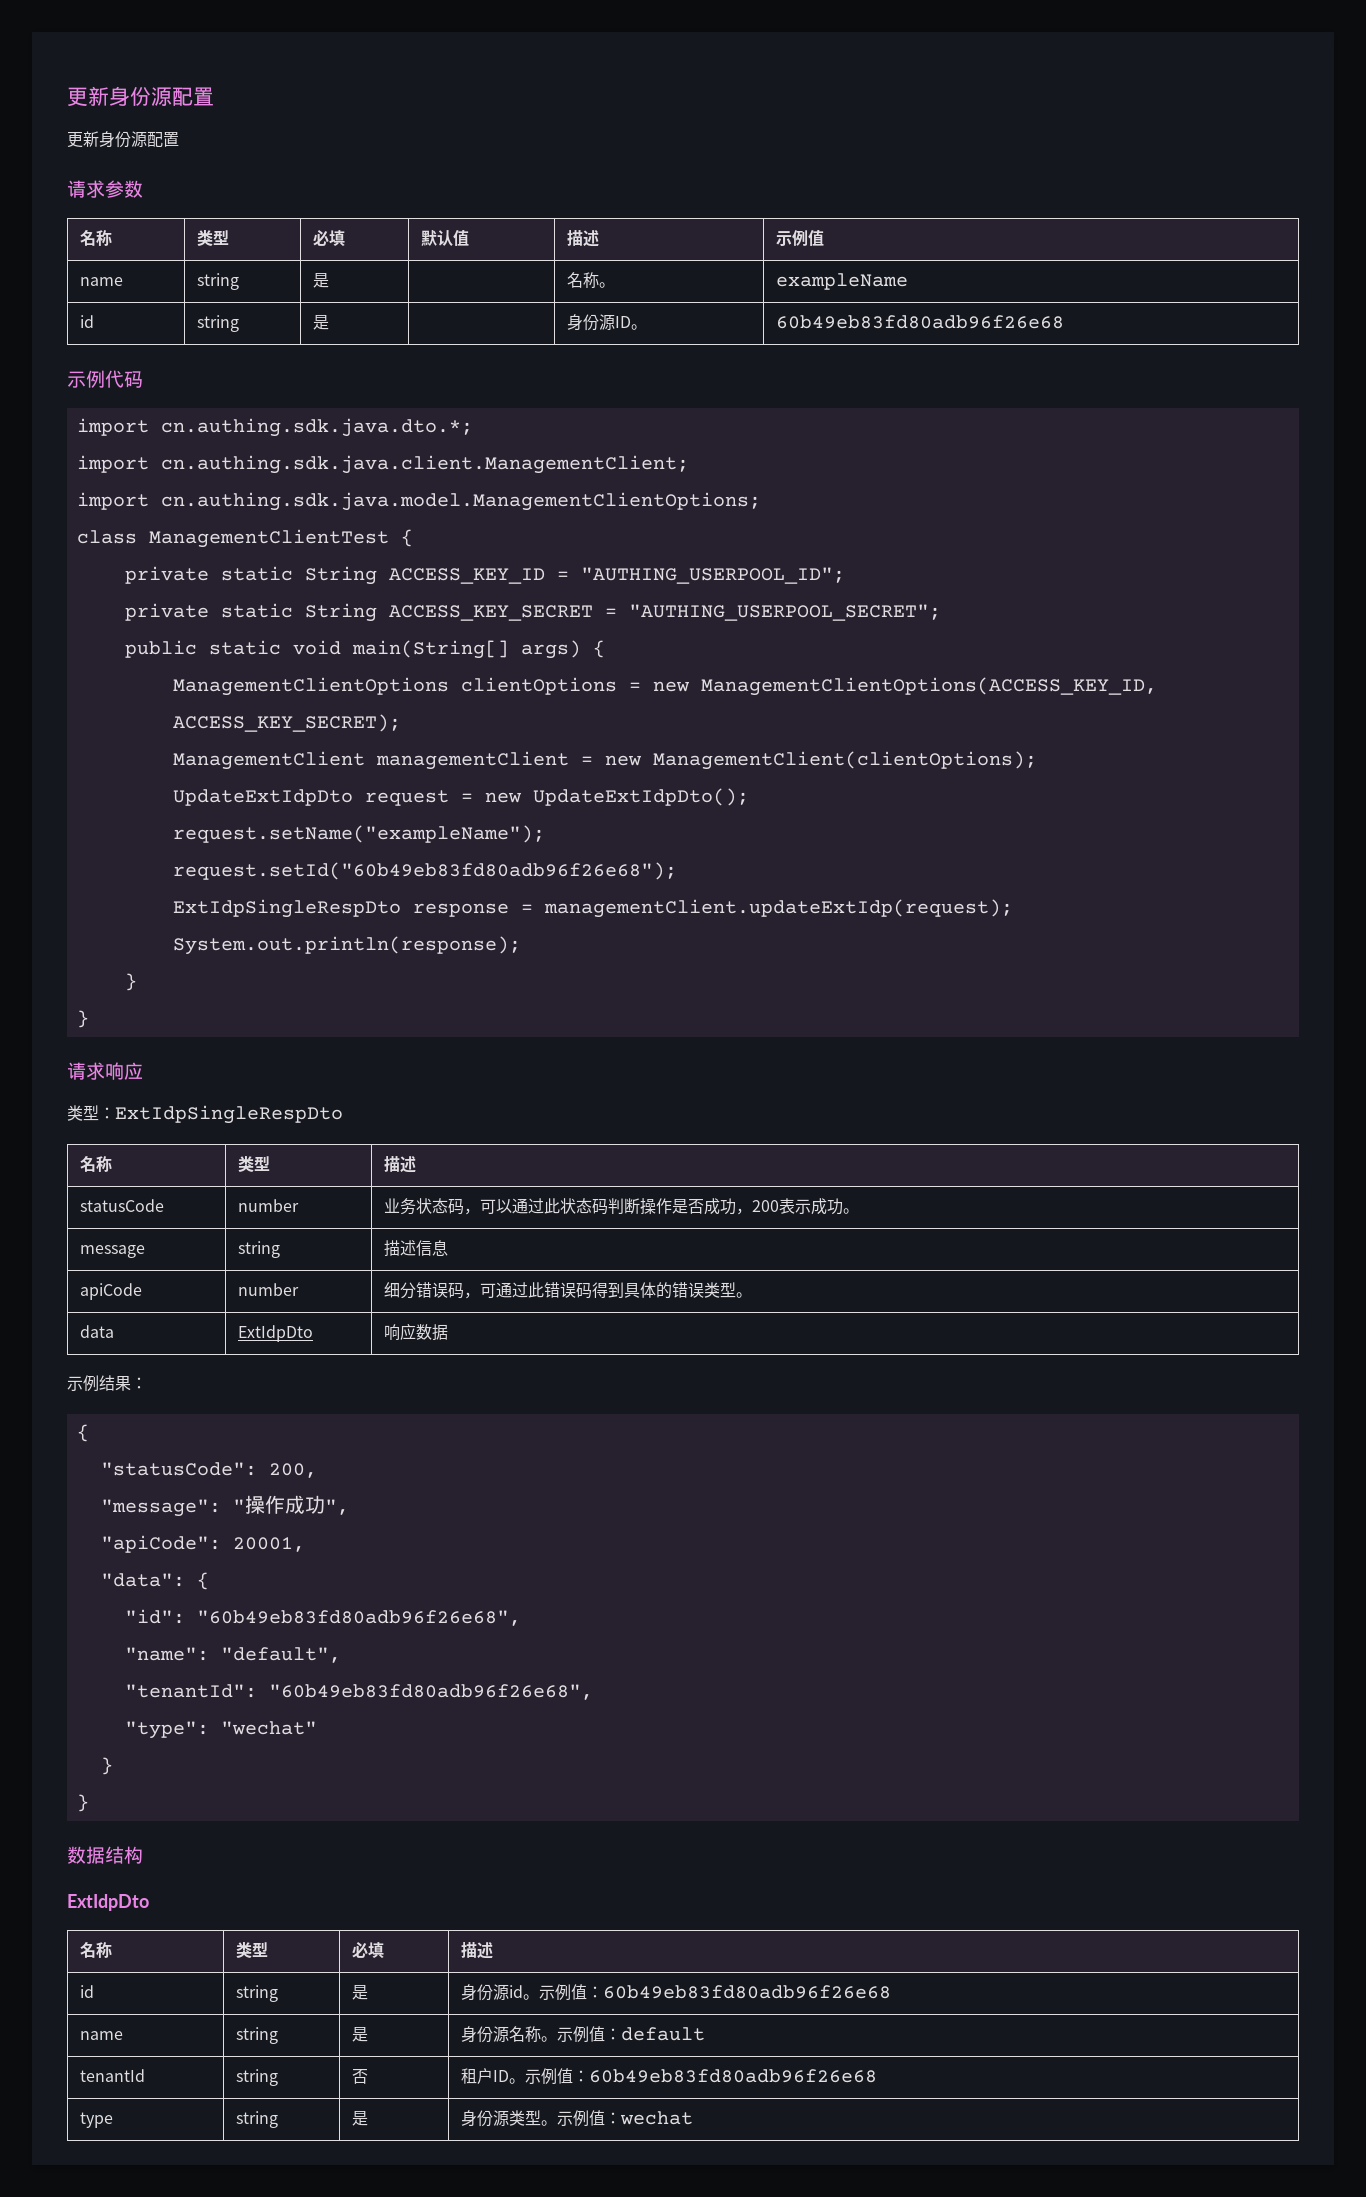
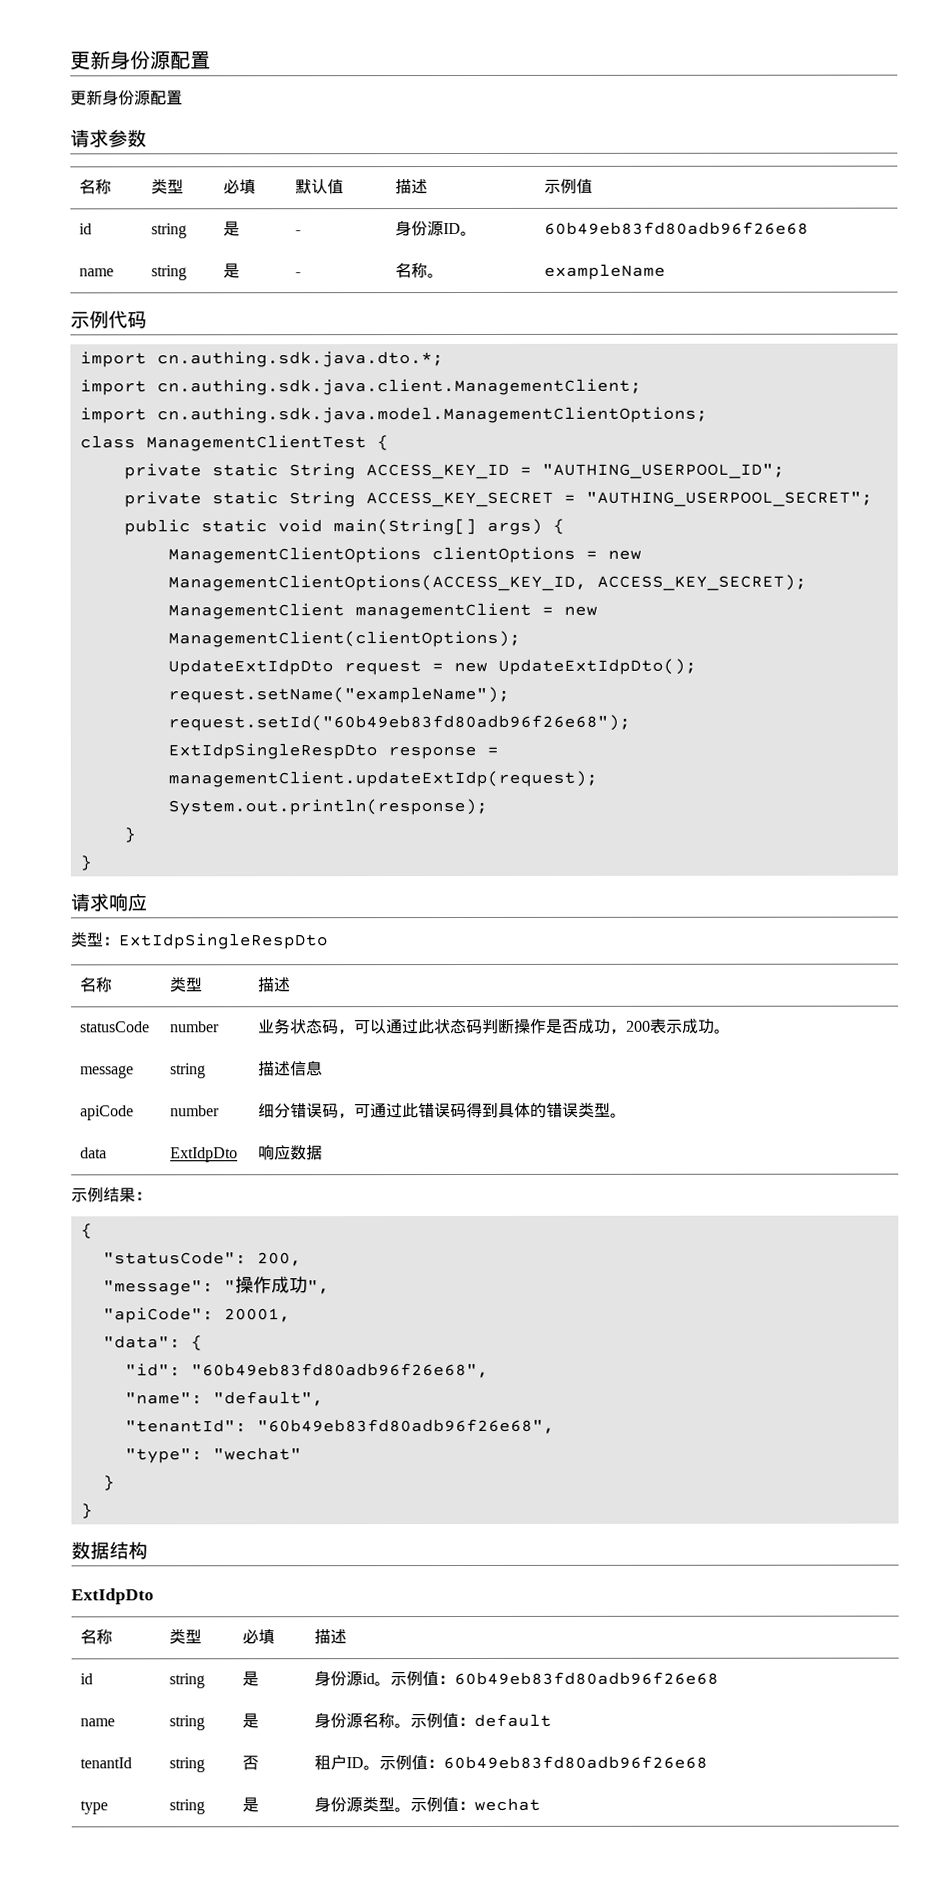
- name | string | 是 | | 名称。 | exampleName
- id | string | 是 | | 身份源ID。 | 60b49eb83fd80adb96f26e68
+ id | string | 是 | - | 身份源ID。 | 60b49eb83fd80adb96f26e68
+ name | string | 是 | - | 名称。 | exampleName

